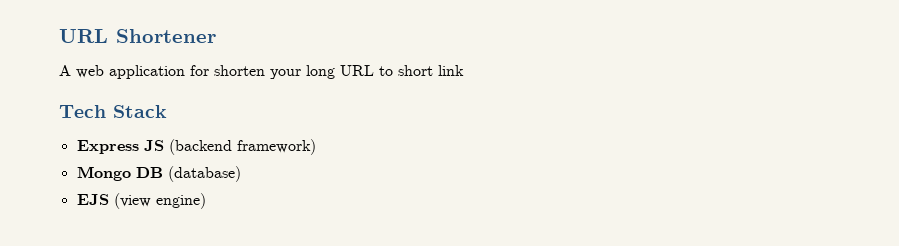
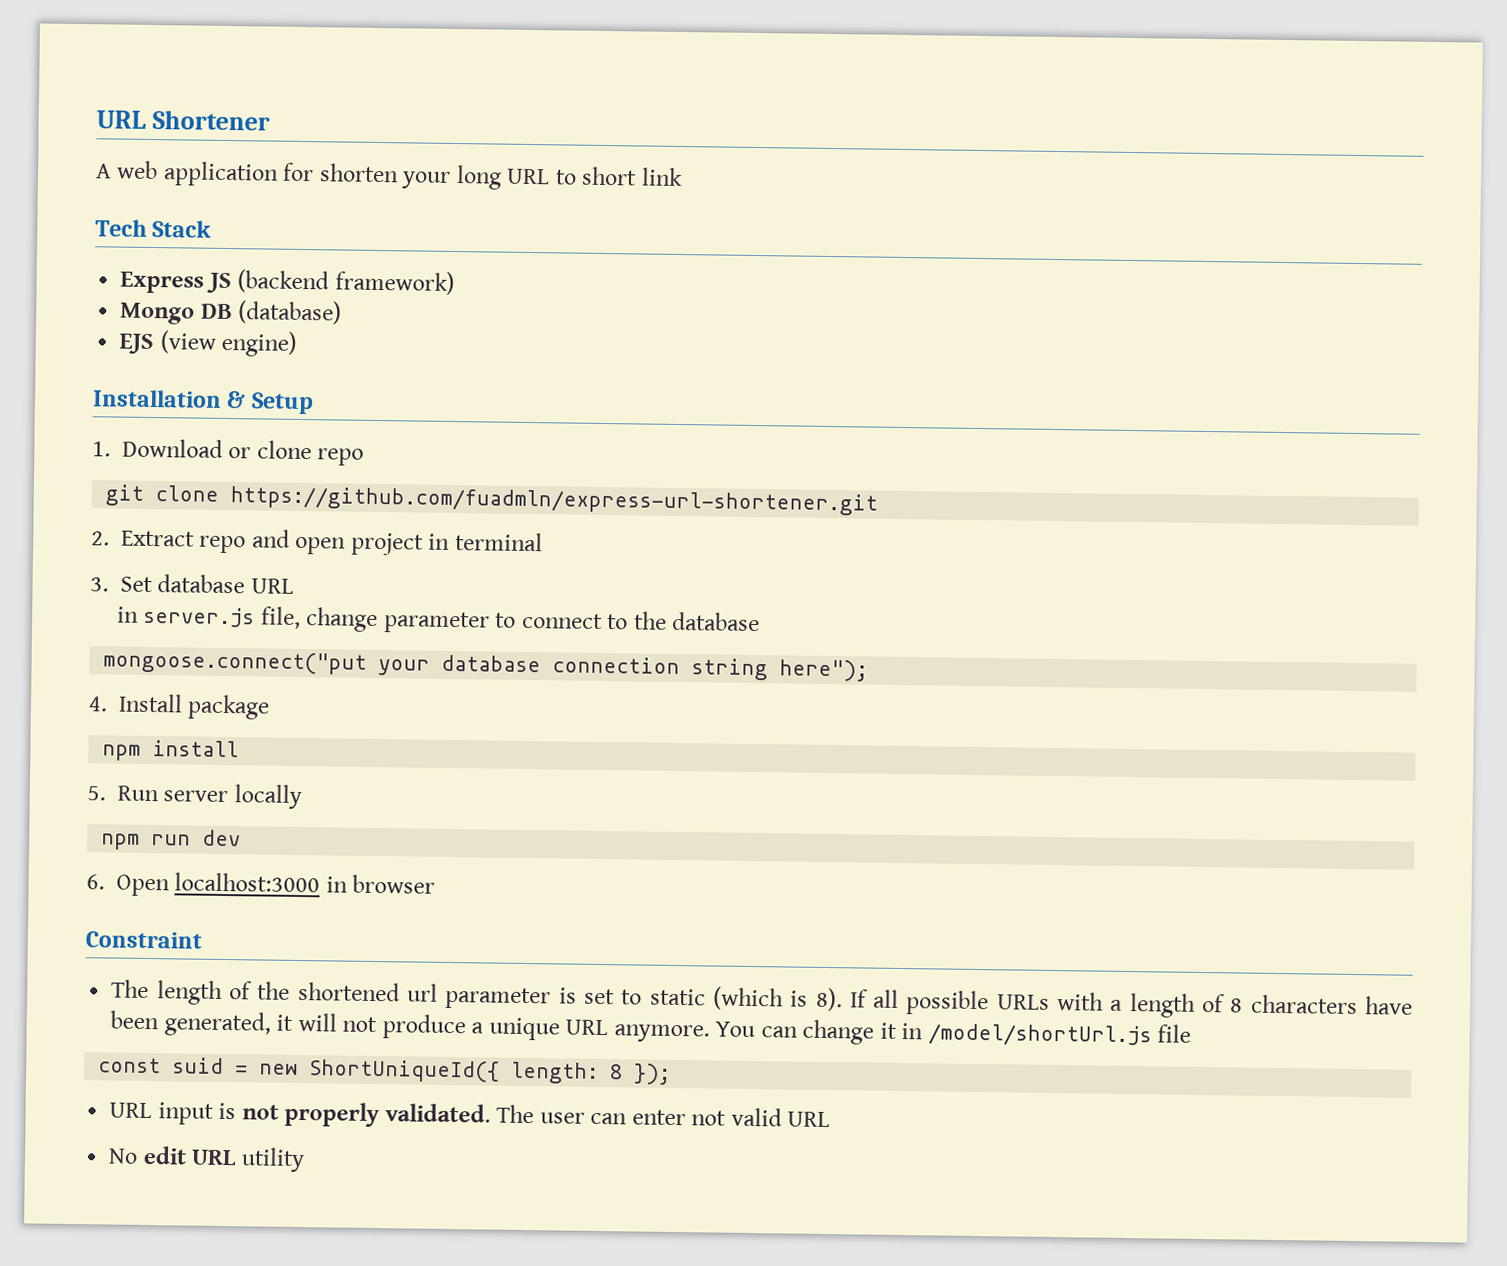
+ Installation & Setup
+ 1. Download or clone repo
+ git clone https://github.com/fuadmln/express-url-shortener.git
+ 2. Extract repo and open project in terminal
+ 3. Set database URL
+ in server.js file, change parameter to connect to the database
+ mongoose.connect("put your database connection string here");
+ 4. Install package
+ npm install
+ 5. Run server locally
+ npm run dev
+ 6. Open localhost:3000 in browser
+ Constraint
+ The length of the shortened url parameter is set to static (which is 8). If all possible URLs with a length of 8 characters have been generated, it will not produce a unique URL anymore. You can change it in /model/shortUrl.js file
+ const suid = new ShortUniqueId({ length: 8 });
+ URL input is not properly validated. The user can enter not valid URL
+ No edit URL utility

